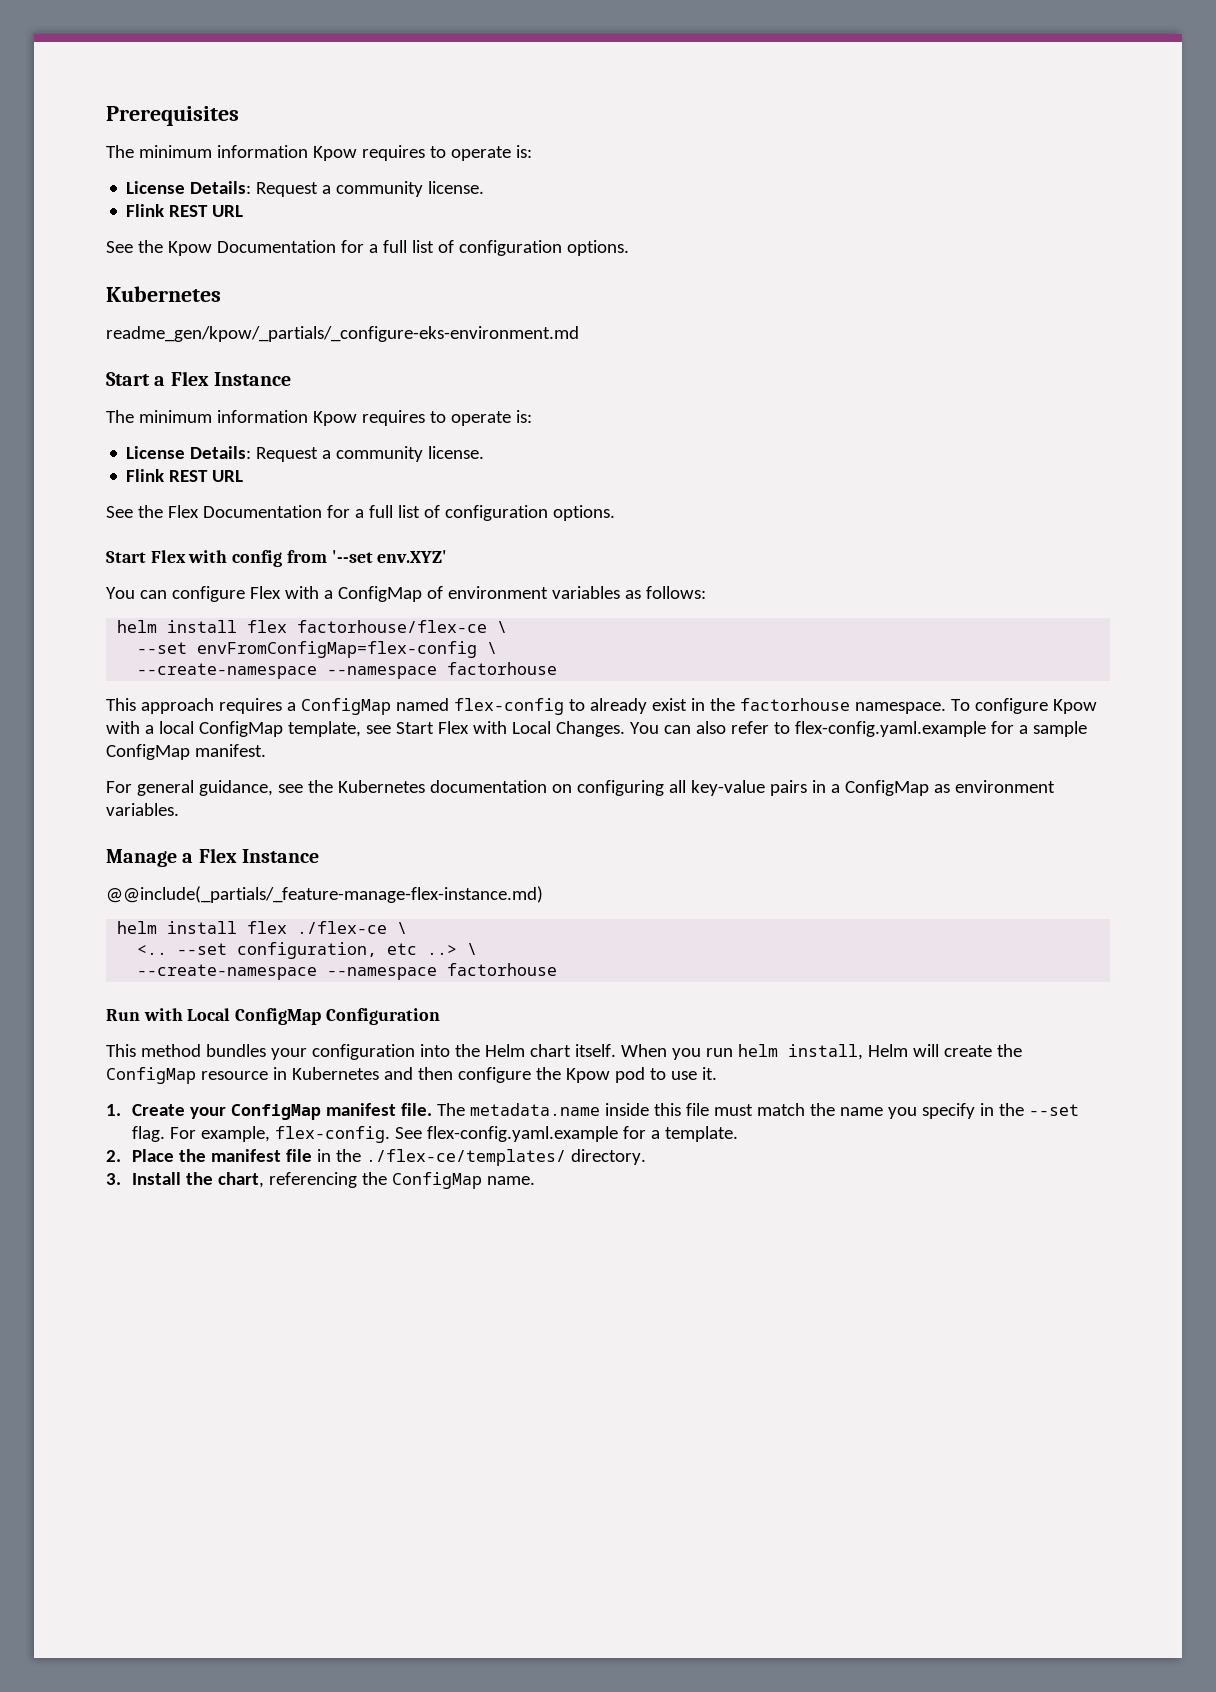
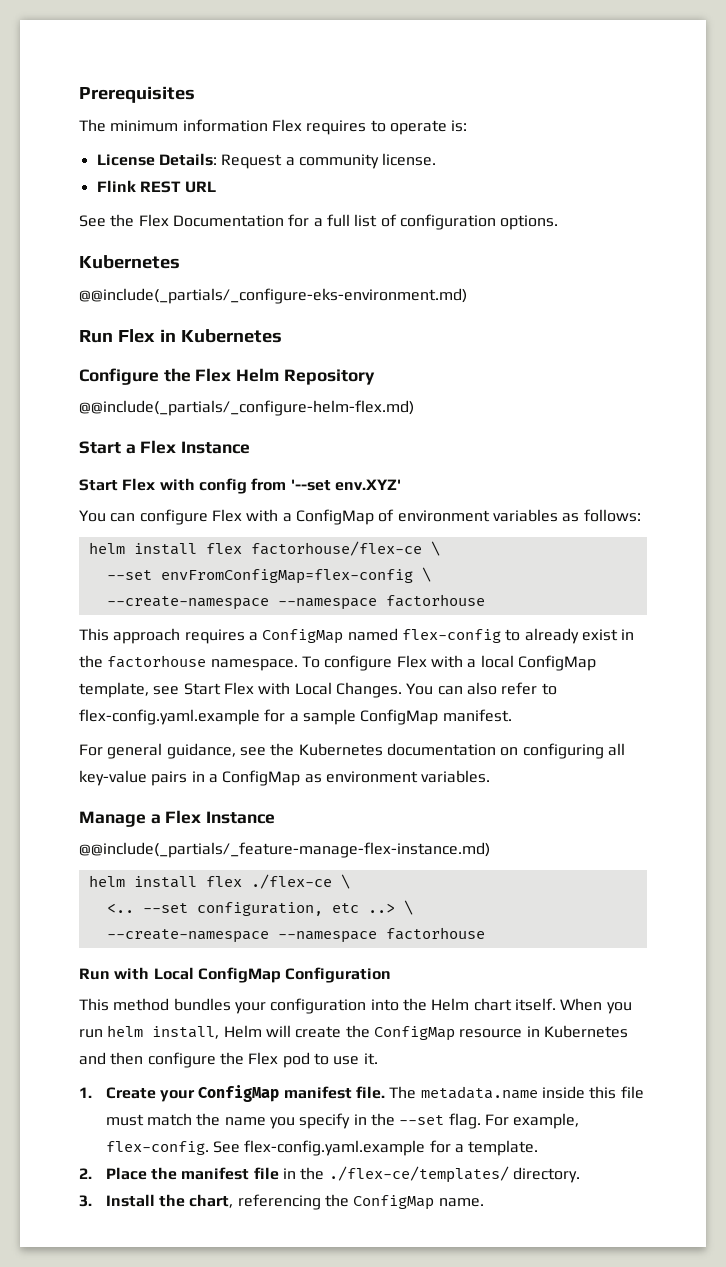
  Prerequisites
- The minimum information Kpow requires to operate is:
- License Details: Request a community license.
- Flink REST URL
- See the Kpow Documentation for a full list of configuration options.
- Kubernetes
- readme_gen/kpow/_partials/_configure-eks-environment.md
- Start a Flex Instance
- The minimum information Kpow requires to operate is:
+ The minimum information Flex requires to operate is:
  See the Flex Documentation for a full list of configuration options.
+ Kubernetes
+ @@include(_partials/_configure-eks-environment.md)
+ Run Flex in Kubernetes
+ Configure the Flex Helm Repository
+ @@include(_partials/_configure-helm-flex.md)
+ Start a Flex Instance
- To configure Kpow with a local ConfigMap template, see Start Flex with Local Changes.
+ To configure Flex with a local ConfigMap template, see Start Flex with Local Changes.
- When you run helm install, Helm will create the ConfigMap resource in Kubernetes and then configure the Kpow pod to use it.
+ When you run helm install, Helm will create the ConfigMap resource in Kubernetes and then configure the Flex pod to use it.

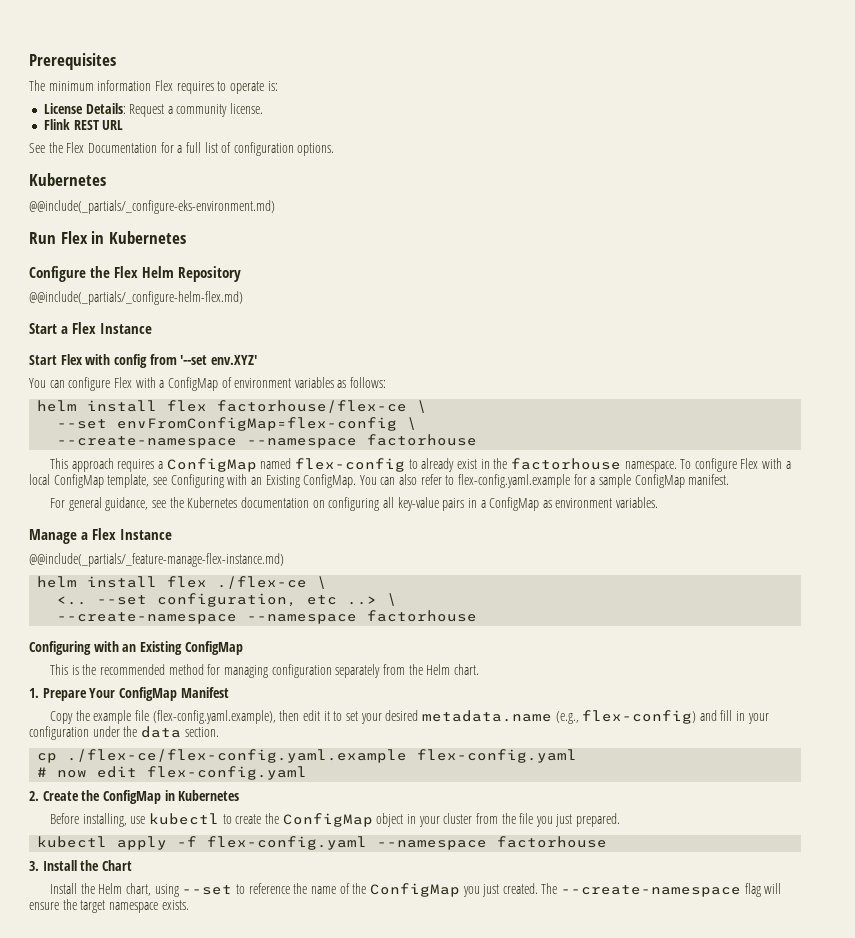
- To configure Flex with a local ConfigMap template, see Start Flex with Local Changes.
+ To configure Flex with a local ConfigMap template, see Configuring with an Existing ConfigMap.
- Run with Local ConfigMap Configuration
- This method bundles your configuration into the Helm chart itself. When you run helm install, Helm will create the ConfigMap resource in Kubernetes and then configure the Flex pod to use it.
- 1. Create your ConfigMap manifest file. The metadata.name inside this file must match the name you specify in the --set flag. For example, flex-config. See flex-config.yaml.example for a template.
- 2. Place the manifest file in the ./flex-ce/templates/ directory.
- 3. Install the chart, referencing the ConfigMap name.
+ Configuring with an Existing ConfigMap
+ This is the recommended method for managing configuration separately from the Helm chart.
+ 1. Prepare Your ConfigMap Manifest
+ Copy the example file (flex-config.yaml.example), then edit it to set your desired metadata.name (e.g., flex-config) and fill in your configuration under the data section.
+ cp ./flex-ce/flex-config.yaml.example flex-config.yaml
+ # now edit flex-config.yaml
+ 2. Create the ConfigMap in Kubernetes
+ Before installing, use kubectl to create the ConfigMap object in your cluster from the file you just prepared.
+ kubectl apply -f flex-config.yaml --namespace factorhouse
+ 3. Install the Chart
+ Install the Helm chart, using --set to reference the name of the ConfigMap you just created. The --create-namespace flag will ensure the target namespace exists.

